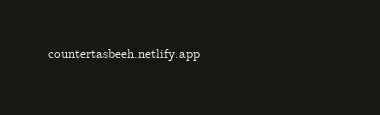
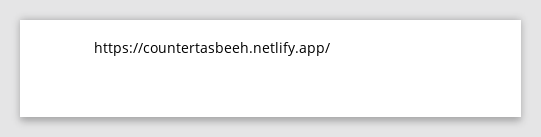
- countertasbeeh.netlify.app
+ https://countertasbeeh.netlify.app/

